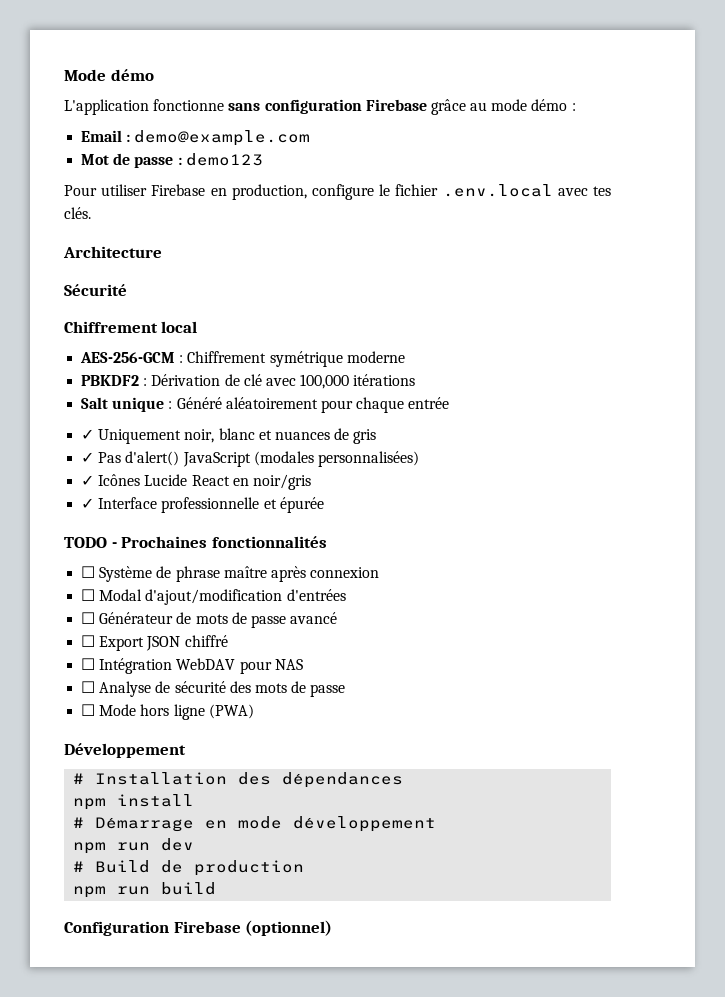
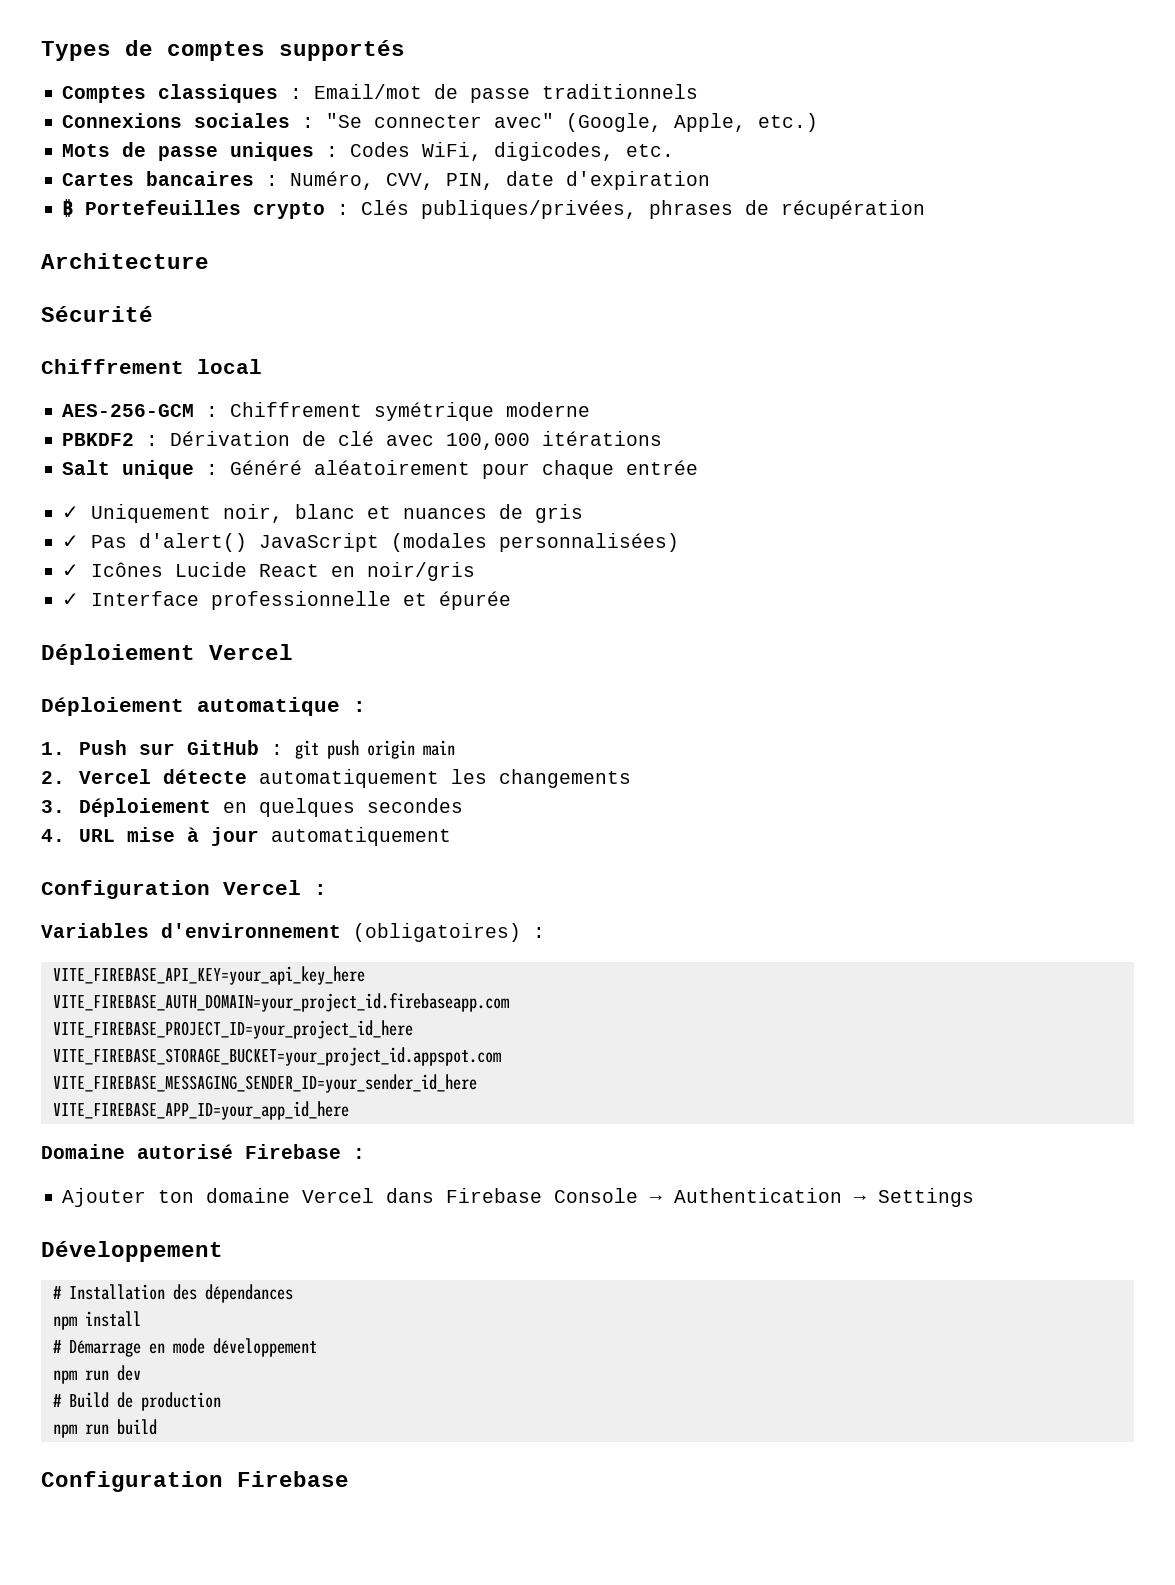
- Mode démo
- L'application fonctionne sans configuration Firebase grâce au mode démo :
- Email : demo@example.com
- Mot de passe : demo123
- Pour utiliser Firebase en production, configure le fichier .env.local avec tes clés.
+ Types de comptes supportés
+ Comptes classiques : Email/mot de passe traditionnels
+ Connexions sociales : "Se connecter avec" (Google, Apple, etc.)
+ Mots de passe uniques : Codes WiFi, digicodes, etc.
+ Cartes bancaires : Numéro, CVV, PIN, date d'expiration
+ ₿ Portefeuilles crypto : Clés publiques/privées, phrases de récupération
- TODO - Prochaines fonctionnalités
- ☐ Système de phrase maître après connexion
- ☐ Modal d'ajout/modification d'entrées
- ☐ Générateur de mots de passe avancé
- ☐ Export JSON chiffré
- ☐ Intégration WebDAV pour NAS
- ☐ Analyse de sécurité des mots de passe
- ☐ Mode hors ligne (PWA)
+ Déploiement Vercel
+ Déploiement automatique :
+ 1. Push sur GitHub : git push origin main
+ 2. Vercel détecte automatiquement les changements
+ 3. Déploiement en quelques secondes
+ 4. URL mise à jour automatiquement
+ Configuration Vercel :
+ Variables d'environnement (obligatoires) :
+ VITE_FIREBASE_API_KEY=your_api_key_here
+ VITE_FIREBASE_AUTH_DOMAIN=your_project_id.firebaseapp.com
+ VITE_FIREBASE_PROJECT_ID=your_project_id_here
+ VITE_FIREBASE_STORAGE_BUCKET=your_project_id.appspot.com
+ VITE_FIREBASE_MESSAGING_SENDER_ID=your_sender_id_here
+ VITE_FIREBASE_APP_ID=your_app_id_here
+ Domaine autorisé Firebase :
+ Ajouter ton domaine Vercel dans Firebase Console → Authentication → Settings
- Configuration Firebase (optionnel)
+ Configuration Firebase

